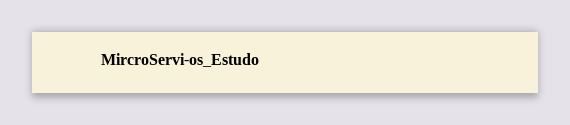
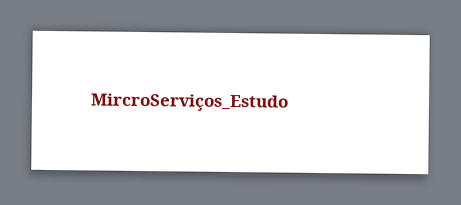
- MircroServi-os_Estudo
+ MircroServiços_Estudo

